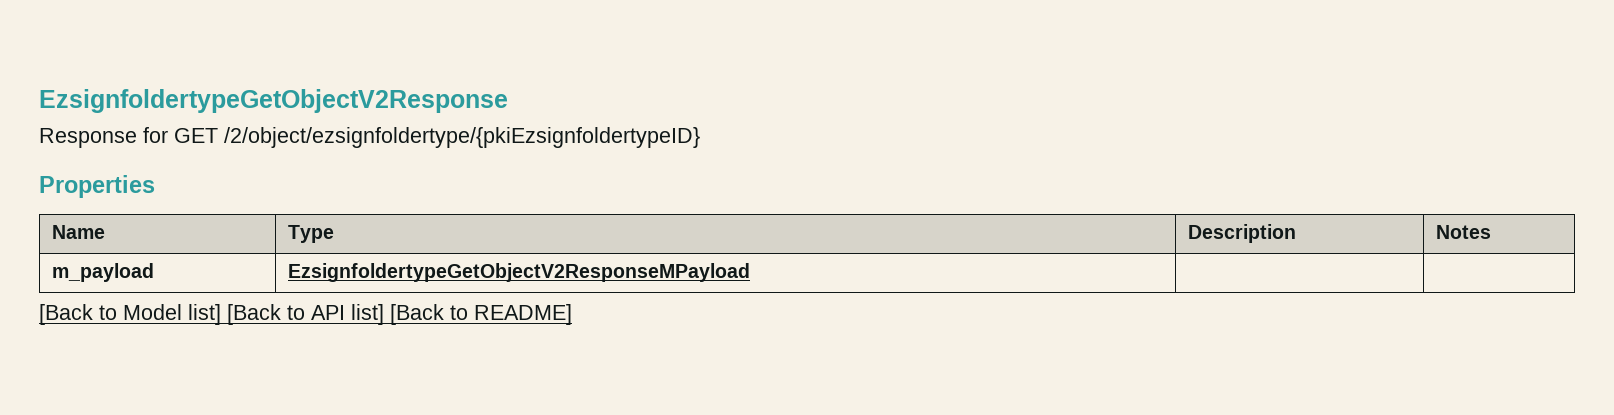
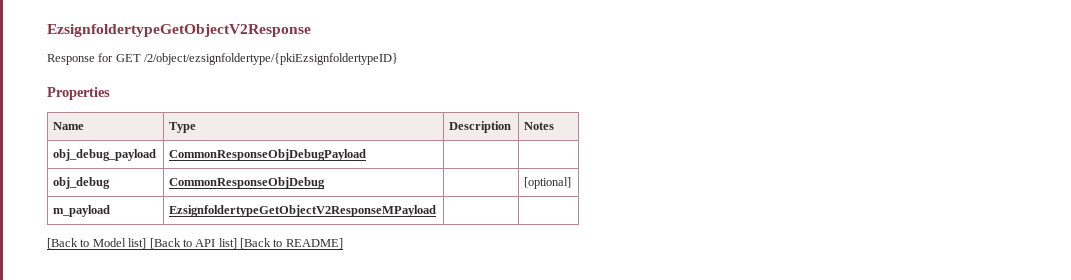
+ obj_debug_payload | CommonResponseObjDebugPayload | |
+ obj_debug | CommonResponseObjDebug | | [optional]

